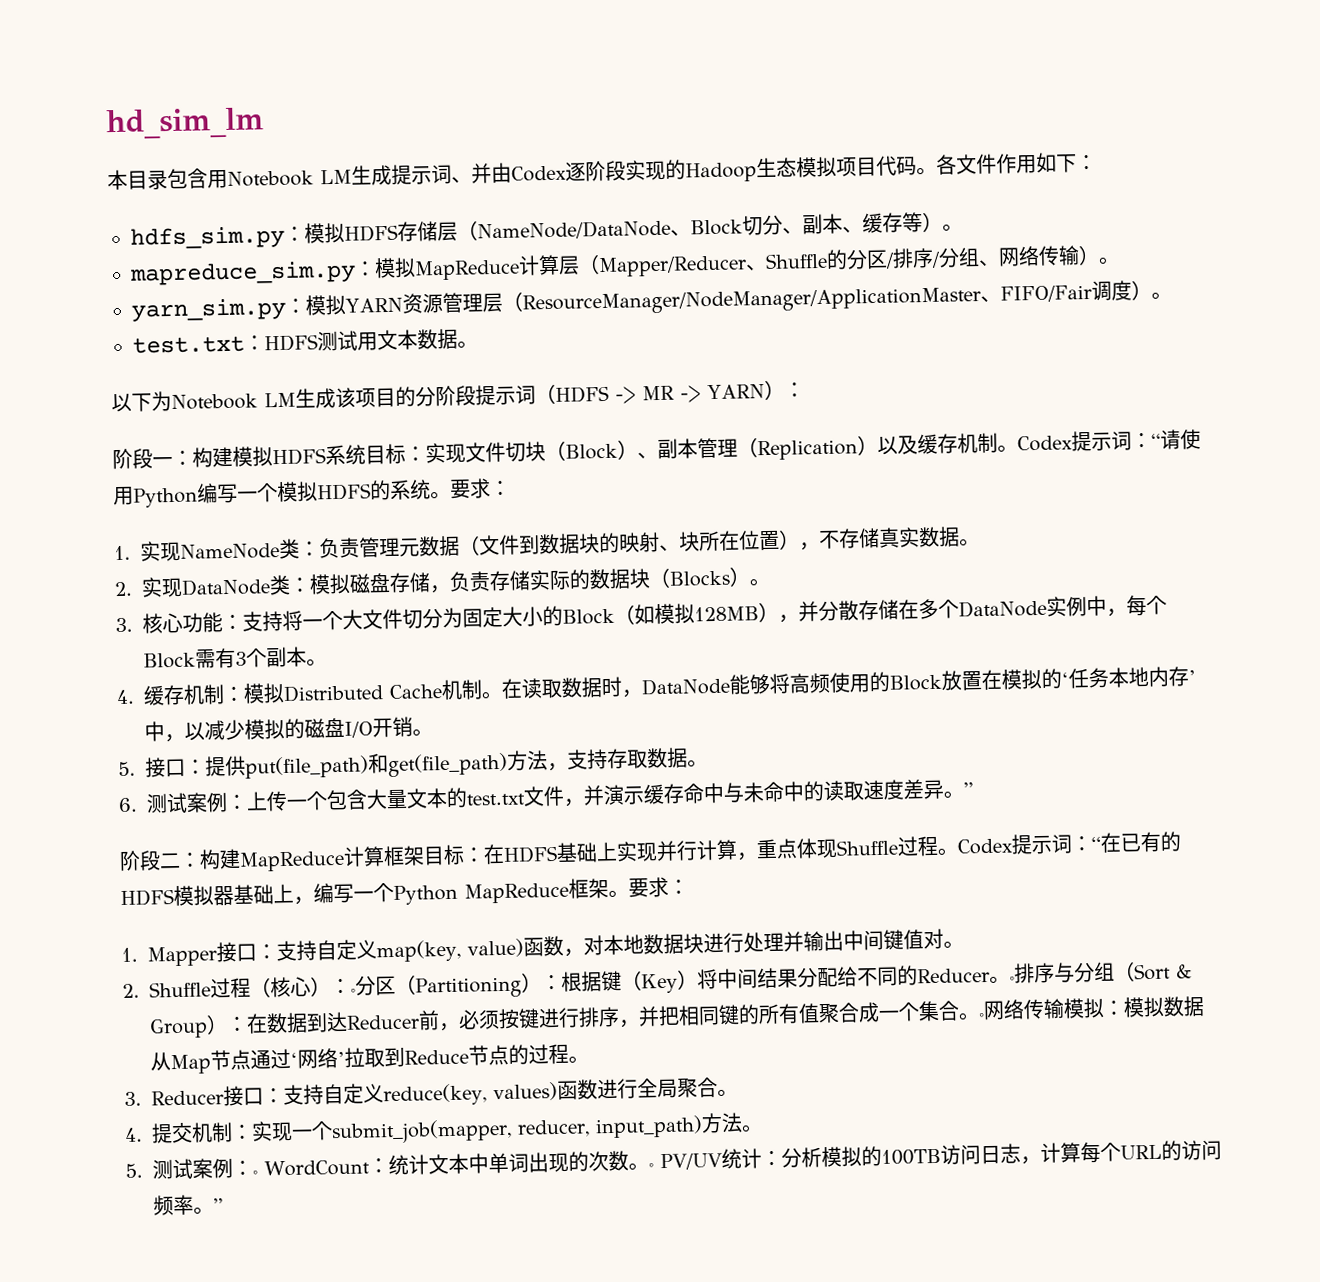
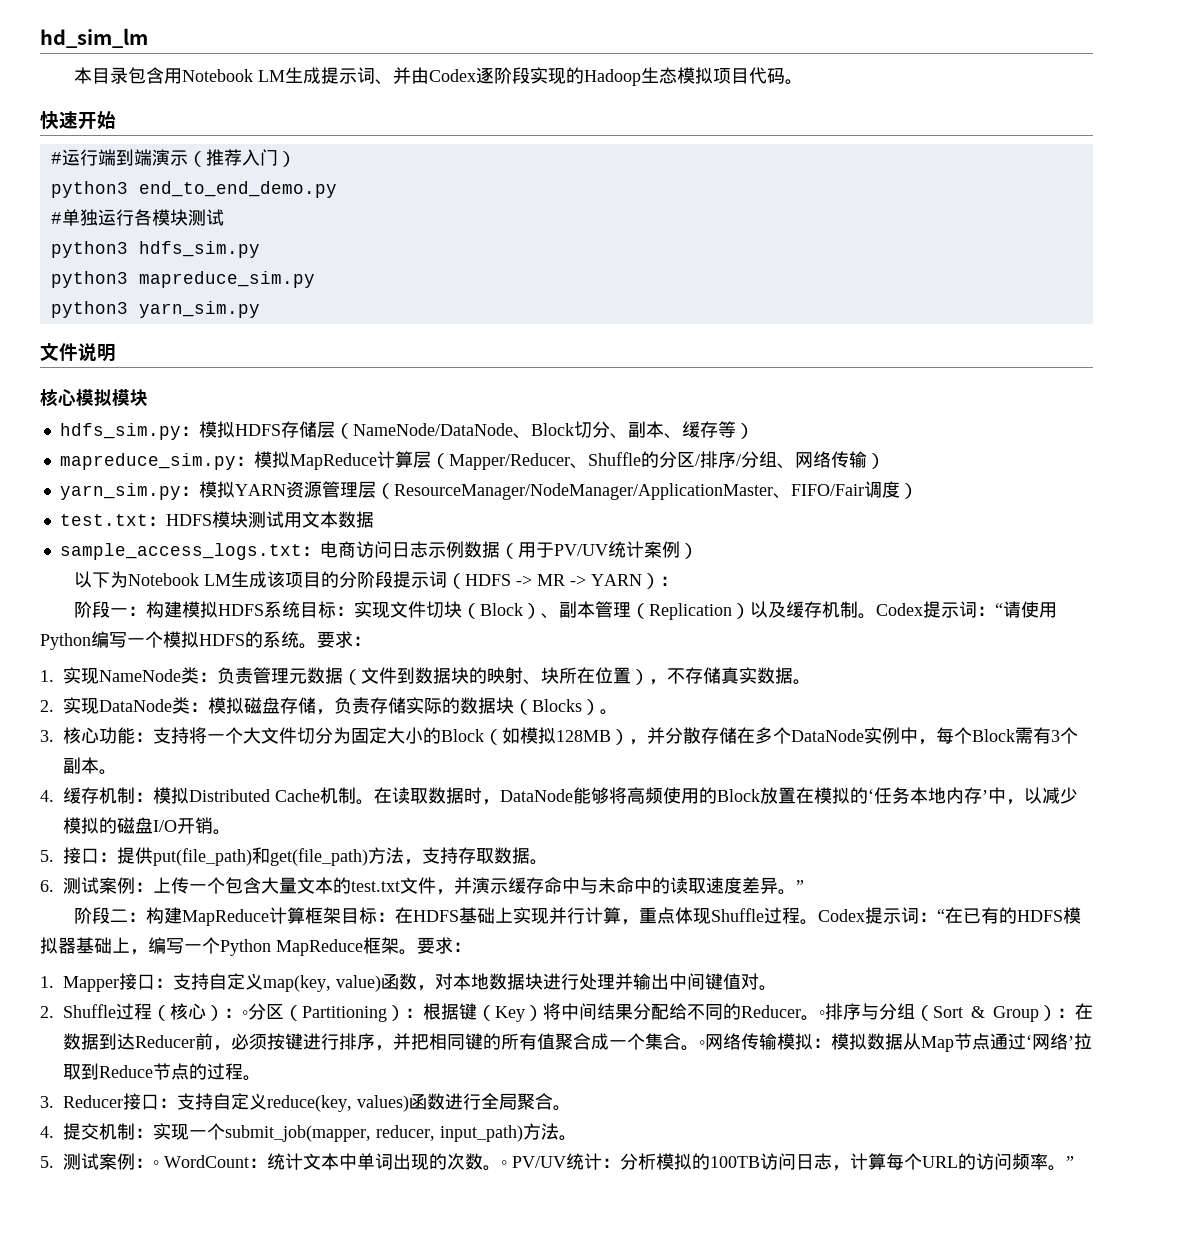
- 本目录包含用Notebook LM生成提示词、并由Codex逐阶段实现的Hadoop生态模拟项目代码。各文件作用如下：
+ 本目录包含用Notebook LM生成提示词、并由Codex逐阶段实现的Hadoop生态模拟项目代码。
+ 快速开始
+ #运行端到端演示（推荐入门）
+ python3 end_to_end_demo.py
+ #单独运行各模块测试
+ python3 hdfs_sim.py
+ python3 mapreduce_sim.py
+ python3 yarn_sim.py
+ 文件说明
+ 核心模拟模块
- hdfs_sim.py：模拟HDFS存储层（NameNode/DataNode、Block切分、副本、缓存等）。
+ hdfs_sim.py：模拟HDFS存储层（NameNode/DataNode、Block切分、副本、缓存等）
- mapreduce_sim.py：模拟MapReduce计算层（Mapper/Reducer、Shuffle的分区/排序/分组、网络传输）。
+ mapreduce_sim.py：模拟MapReduce计算层（Mapper/Reducer、Shuffle的分区/排序/分组、网络传输）
- yarn_sim.py：模拟YARN资源管理层（ResourceManager/NodeManager/ApplicationMaster、FIFO/Fair调度）。
+ yarn_sim.py：模拟YARN资源管理层（ResourceManager/NodeManager/ApplicationMaster、FIFO/Fair调度）
- test.txt：HDFS测试用文本数据。
+ test.txt：HDFS模块测试用文本数据
+ sample_access_logs.txt：电商访问日志示例数据（用于PV/UV统计案例）

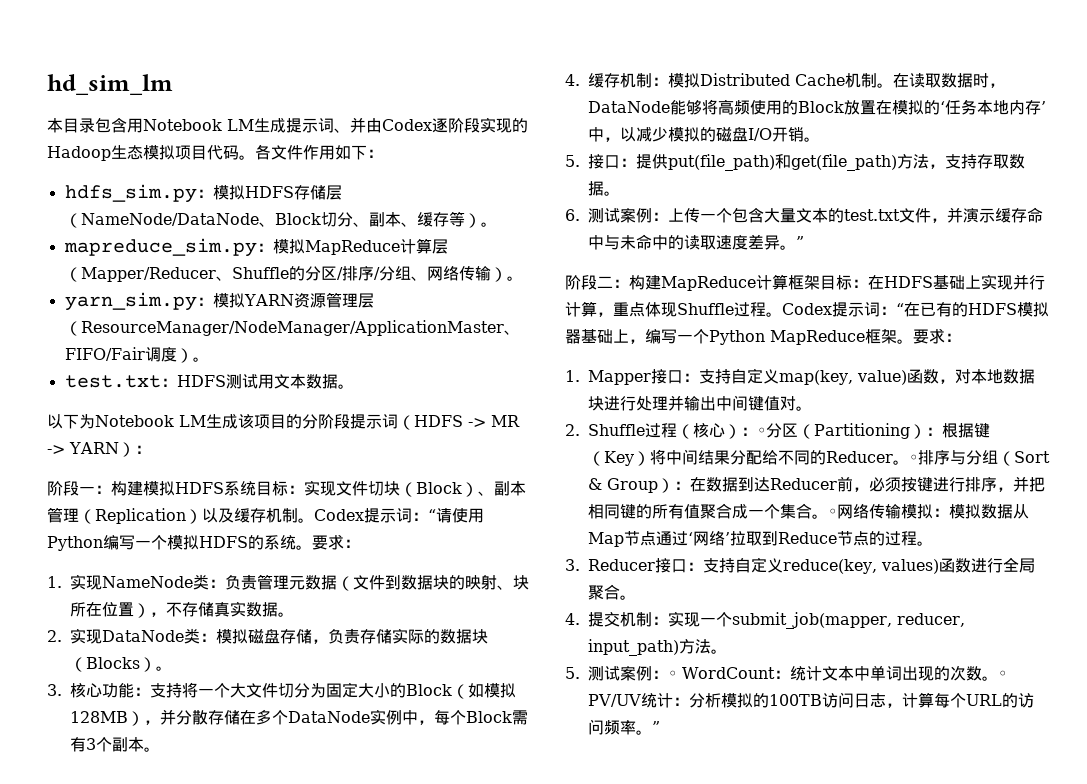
- 本目录包含用Notebook LM生成提示词、并由Codex逐阶段实现的Hadoop生态模拟项目代码。
- 快速开始
- #运行端到端演示（推荐入门）
- python3 end_to_end_demo.py
- #单独运行各模块测试
- python3 hdfs_sim.py
- python3 mapreduce_sim.py
- python3 yarn_sim.py
- 文件说明
- 核心模拟模块
+ 本目录包含用Notebook LM生成提示词、并由Codex逐阶段实现的Hadoop生态模拟项目代码。各文件作用如下：
- hdfs_sim.py：模拟HDFS存储层（NameNode/DataNode、Block切分、副本、缓存等）
+ hdfs_sim.py：模拟HDFS存储层（NameNode/DataNode、Block切分、副本、缓存等）。
- mapreduce_sim.py：模拟MapReduce计算层（Mapper/Reducer、Shuffle的分区/排序/分组、网络传输）
+ mapreduce_sim.py：模拟MapReduce计算层（Mapper/Reducer、Shuffle的分区/排序/分组、网络传输）。
- yarn_sim.py：模拟YARN资源管理层（ResourceManager/NodeManager/ApplicationMaster、FIFO/Fair调度）
+ yarn_sim.py：模拟YARN资源管理层（ResourceManager/NodeManager/ApplicationMaster、FIFO/Fair调度）。
- test.txt：HDFS模块测试用文本数据
- sample_access_logs.txt：电商访问日志示例数据（用于PV/UV统计案例）
+ test.txt：HDFS测试用文本数据。

